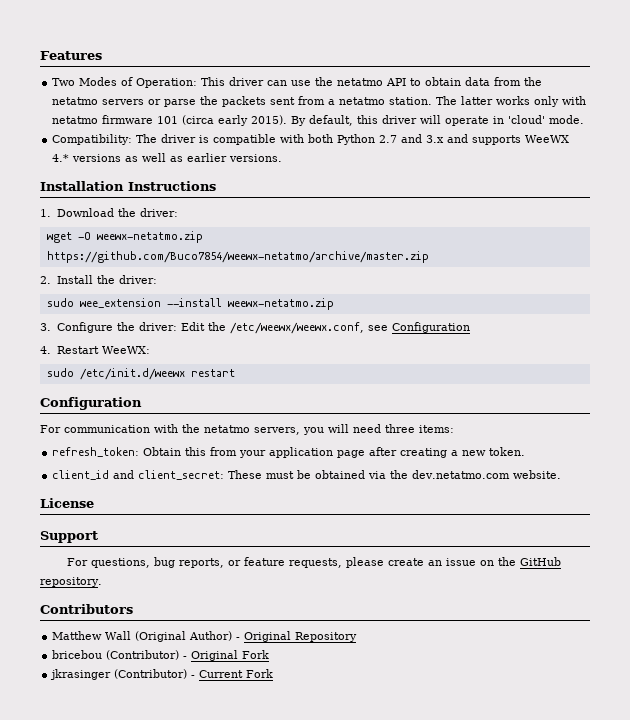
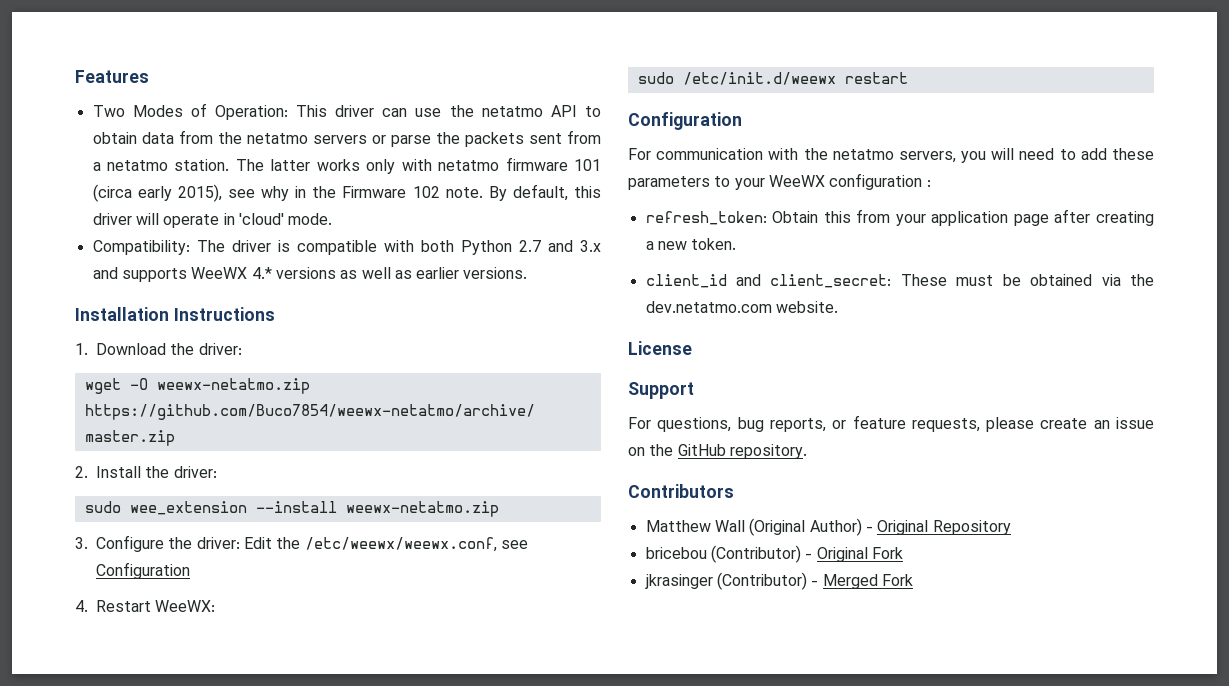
- The latter works only with netatmo firmware 101 (circa early 2015).
+ The latter works only with netatmo firmware 101 (circa early 2015), see why in the Firmware 102 note.
- For communication with the netatmo servers, you will need three items:
+ For communication with the netatmo servers, you will need to add these parameters to your WeeWX configuration :
- jkrasinger (Contributor) - Current Fork
+ jkrasinger (Contributor) - Merged Fork

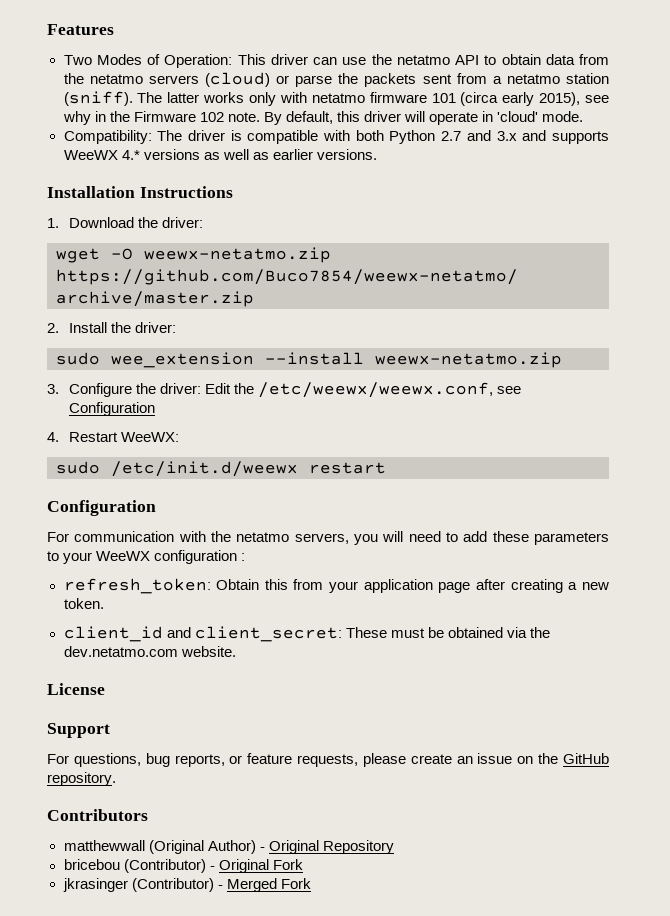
- Two Modes of Operation: This driver can use the netatmo API to obtain data from the netatmo servers or parse the packets sent from a netatmo station.
+ Two Modes of Operation: This driver can use the netatmo API to obtain data from the netatmo servers (cloud) or parse the packets sent from a netatmo station (sniff).
- Matthew Wall (Original Author) - Original Repository
+ matthewwall (Original Author) - Original Repository

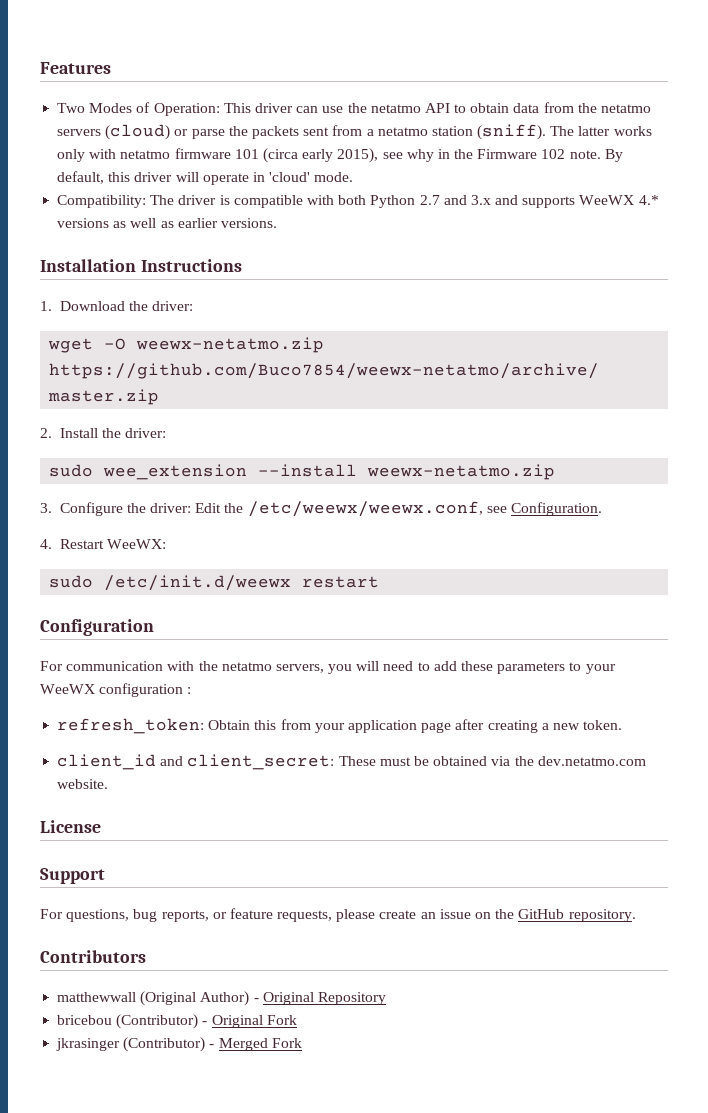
- 3. Configure the driver: Edit the /etc/weewx/weewx.conf, see Configuration
+ 3. Configure the driver: Edit the /etc/weewx/weewx.conf, see Configuration.

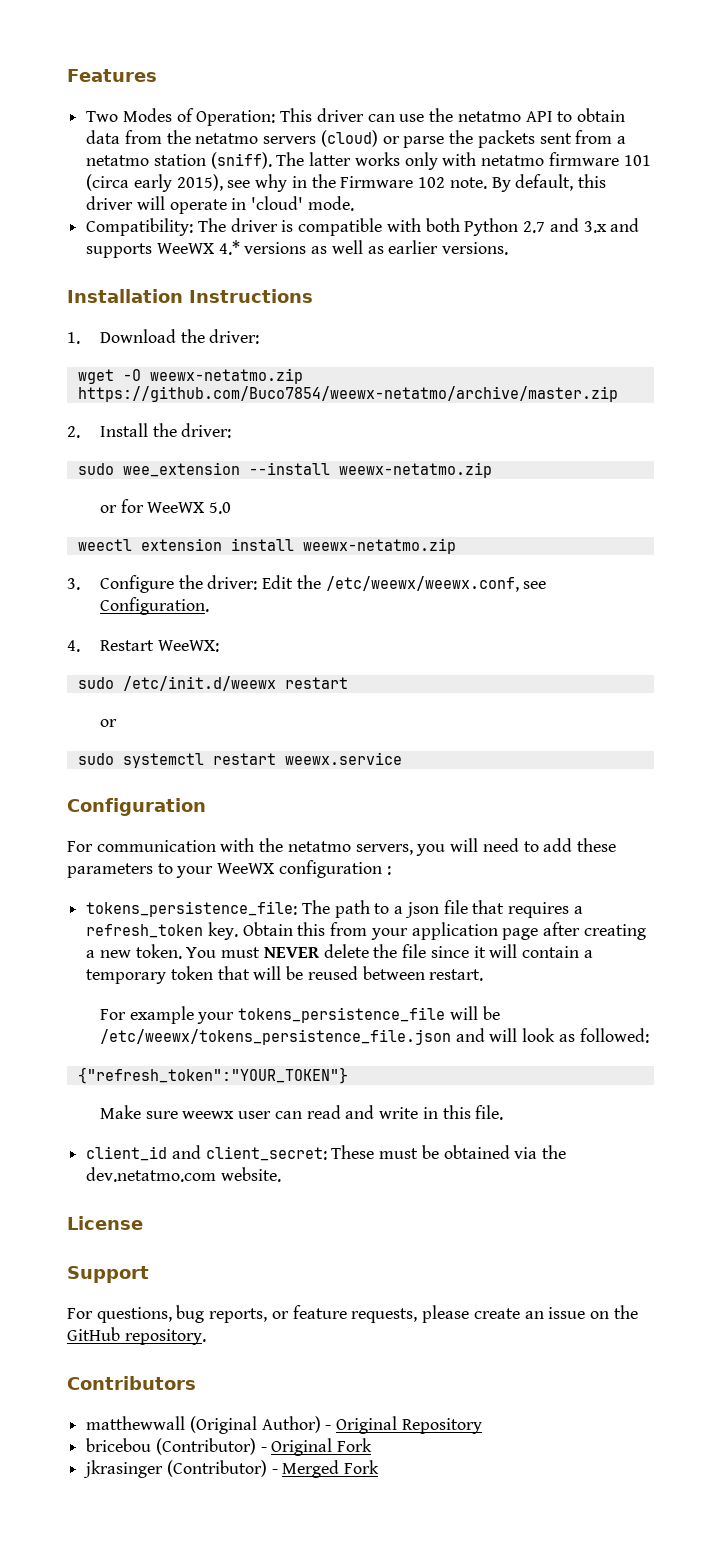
+ or for WeeWX 5.0
+ weectl extension install weewx-netatmo.zip
  sudo /etc/init.d/weewx restart
+ or
+ sudo systemctl restart weewx.service
- refresh_token: Obtain this from your application page after creating a new token.
+ tokens_persistence_file: The path to a json file that requires a refresh_token key. Obtain this from your application page after creating a new token. You must NEVER delete the file since it will contain a temporary token that will be reused between restart.
+ For example your tokens_persistence_file will be /etc/weewx/tokens_persistence_file.json and will look as followed:
+ {"refresh_token":"YOUR_TOKEN"}
+ Make sure weewx user can read and write in this file.

